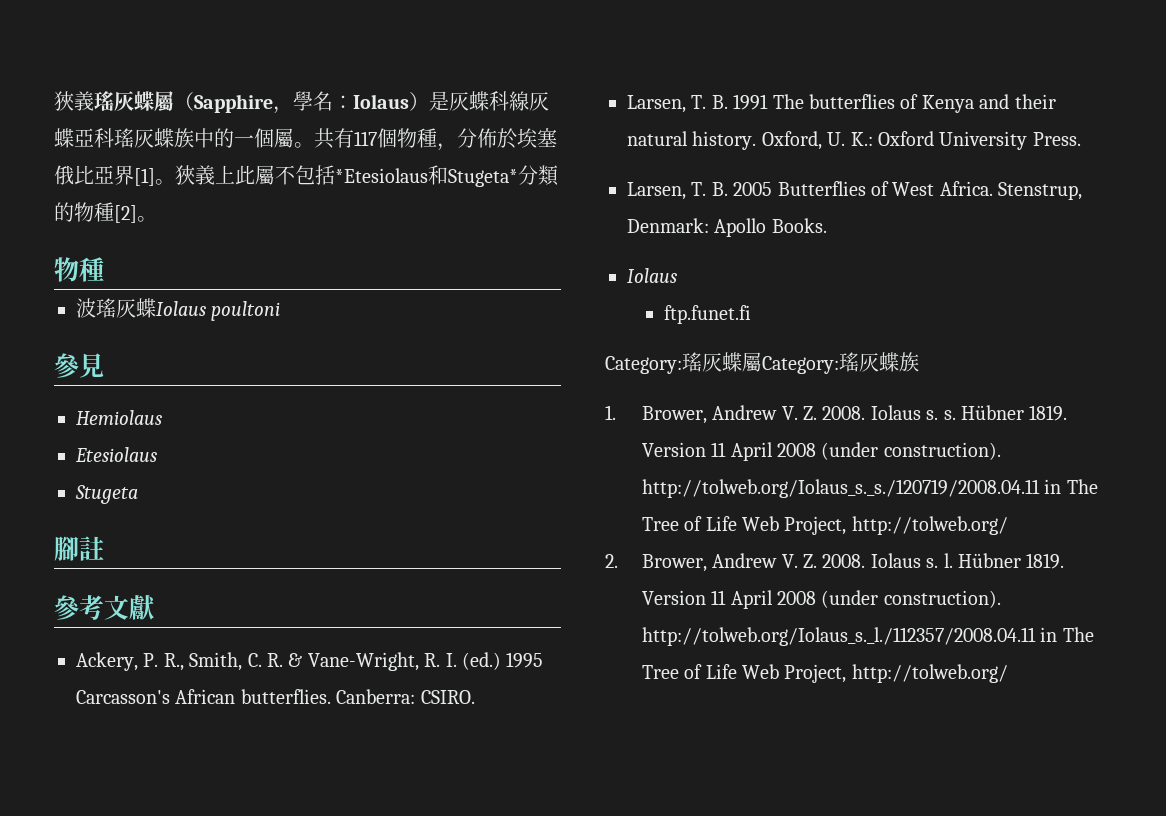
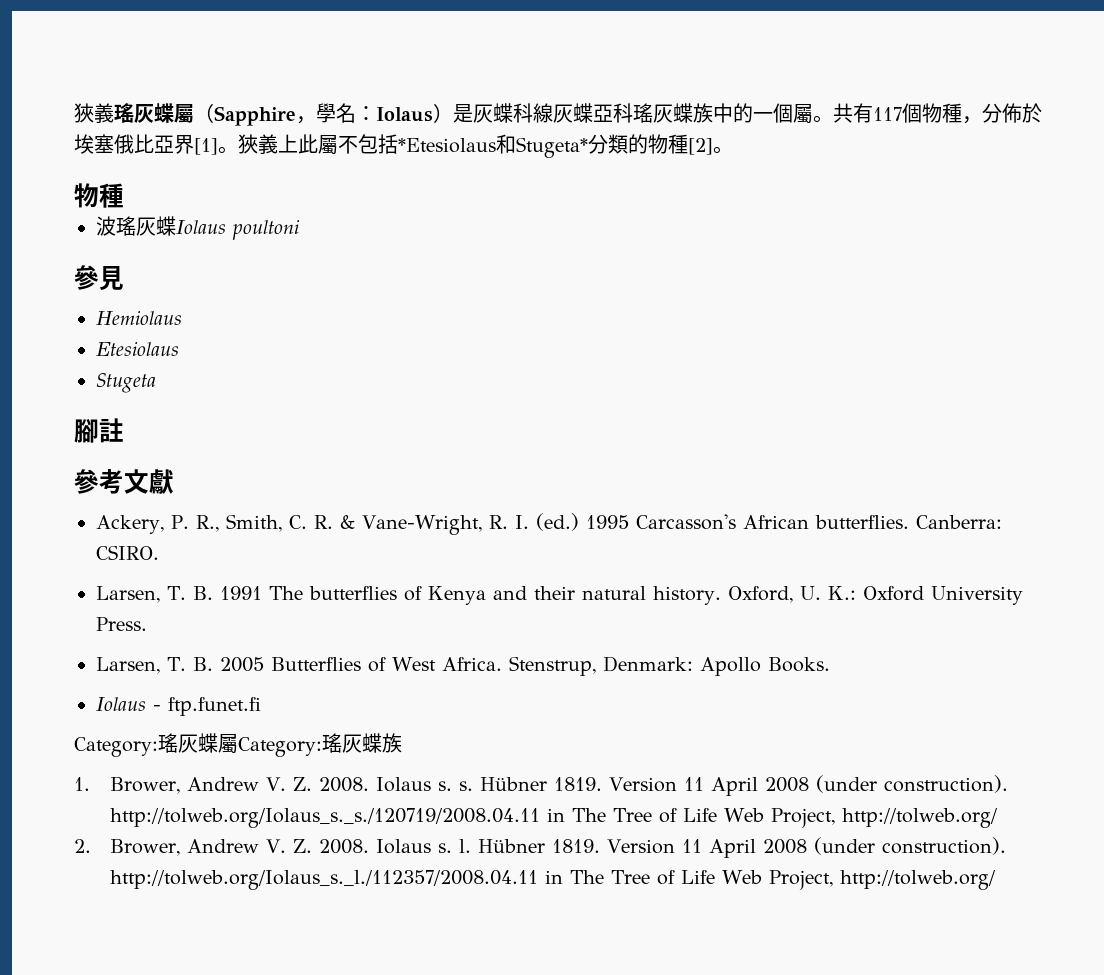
  Stenstrup, Denmark: Apollo Books.
- Iolaus
- ftp.funet.fi
+ Iolaus - ftp.funet.fi

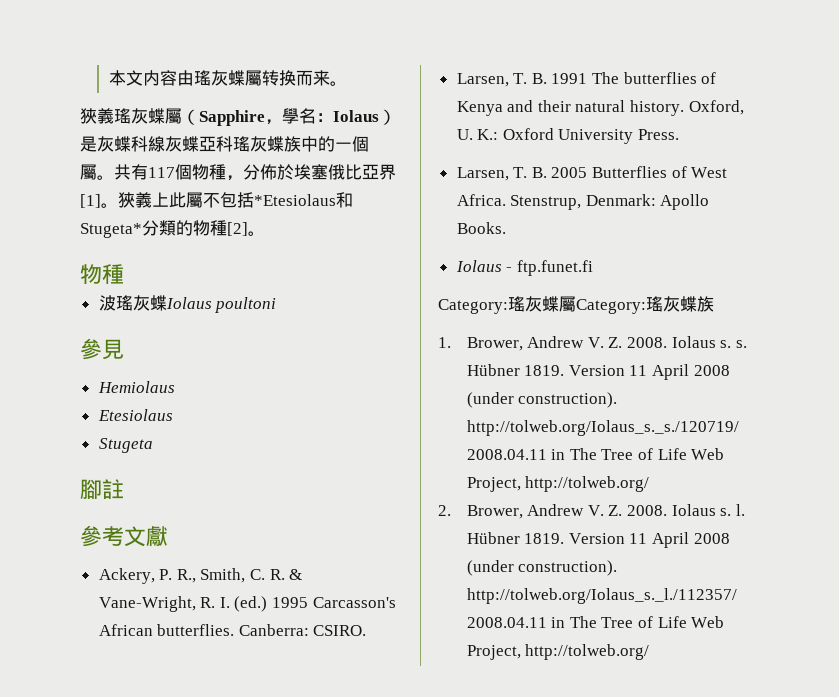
+ 本文内容由瑤灰蝶屬转换而来。

